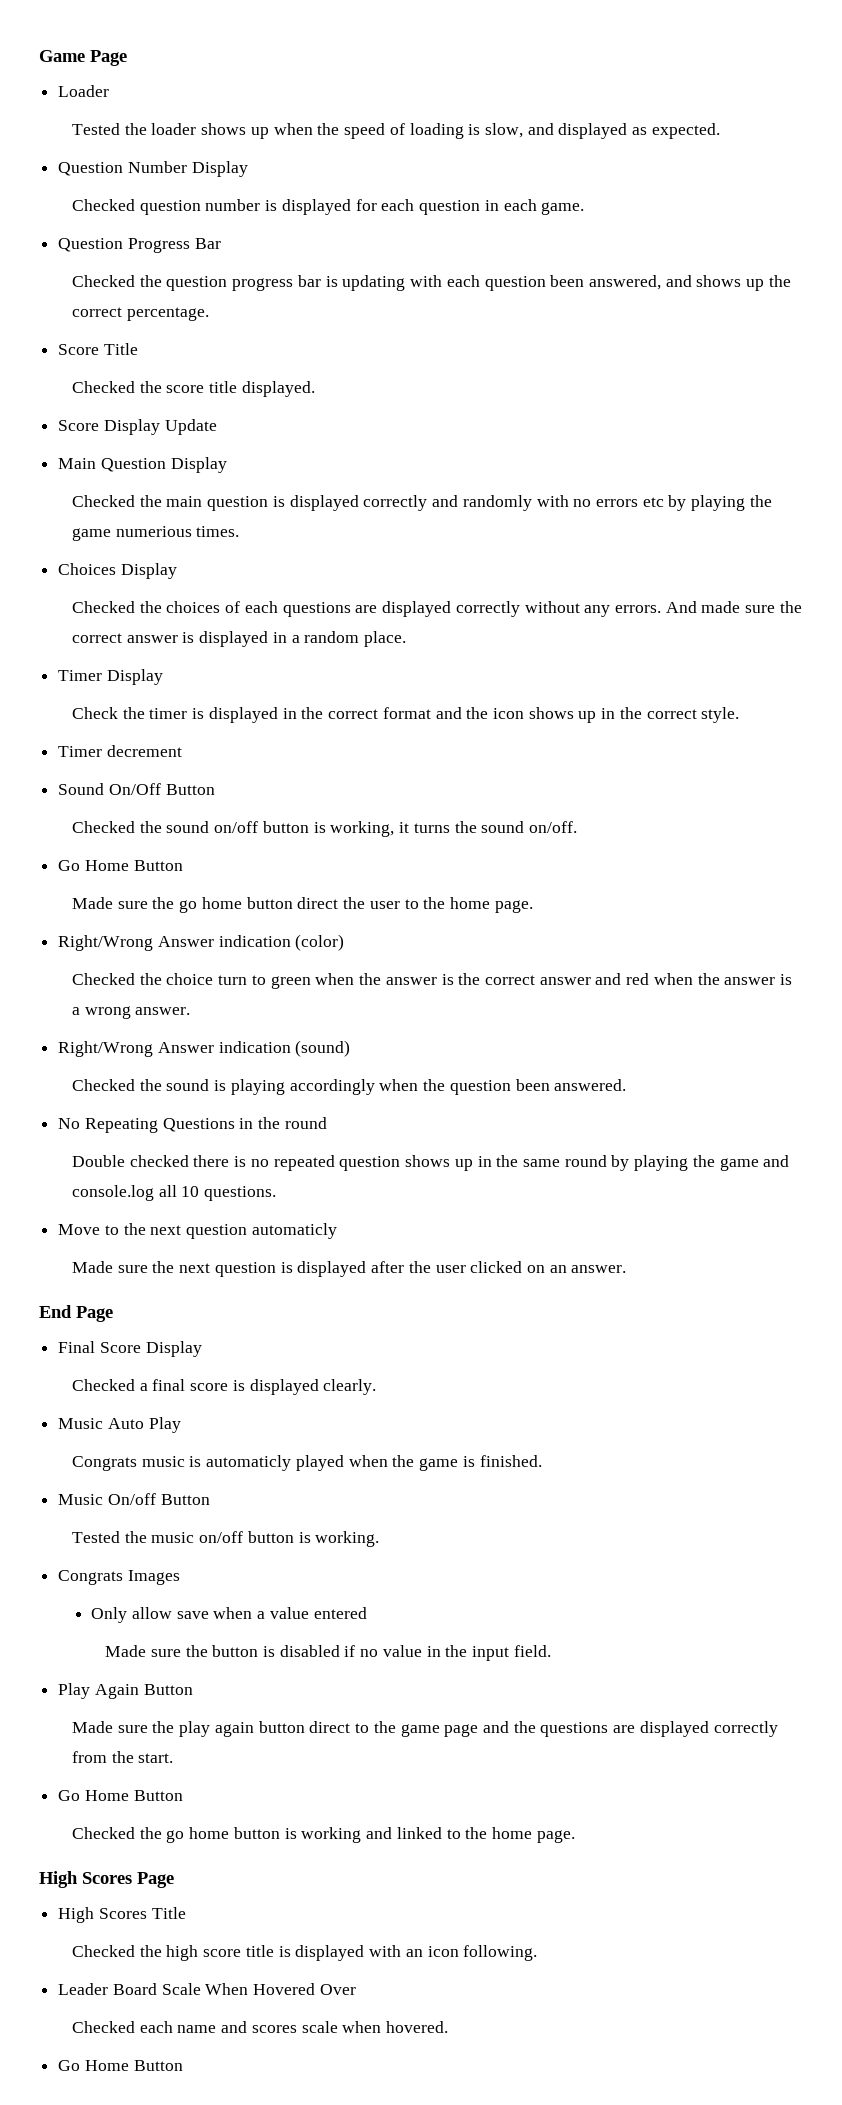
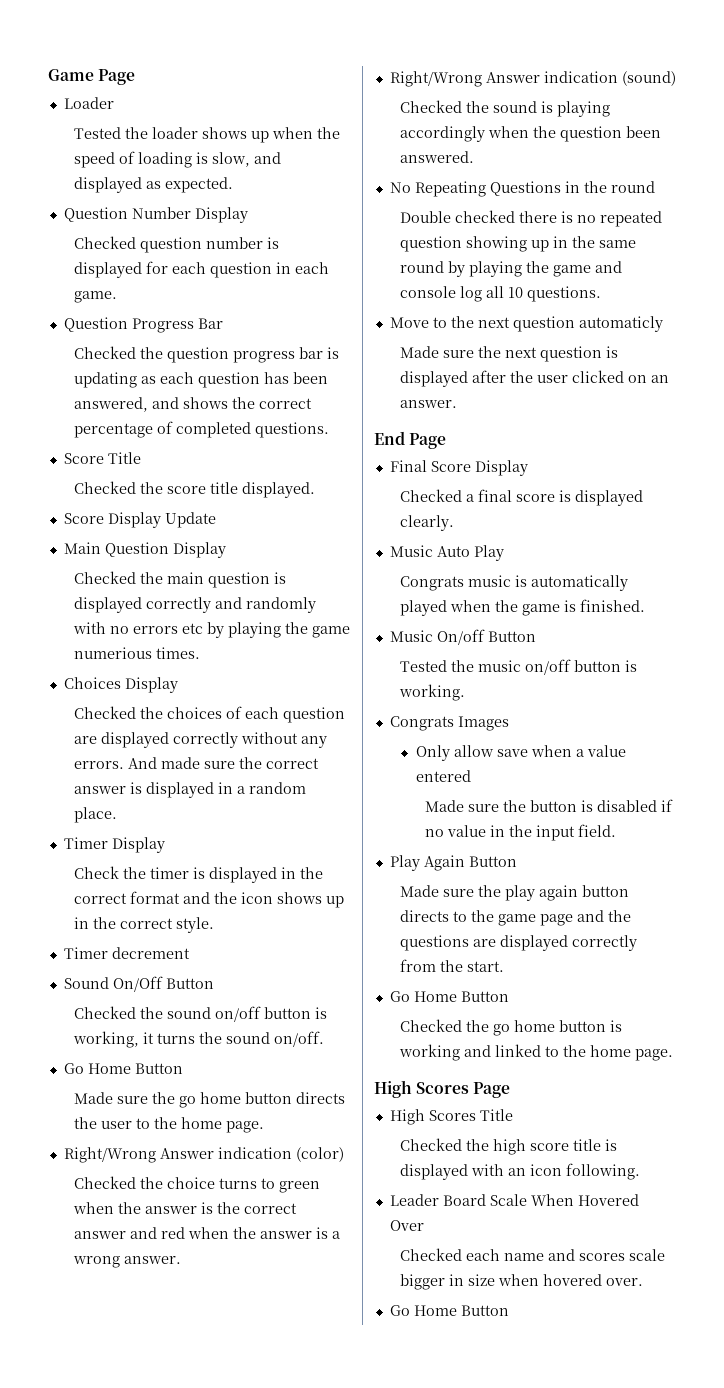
- Checked the question progress bar is updating with each question been answered, and shows up the correct percentage.
+ Checked the question progress bar is updating as each question has been answered, and shows the correct percentage of completed questions.
- Checked the choices of each questions are displayed correctly without any errors.
+ Checked the choices of each question are displayed correctly without any errors.
- Made sure the go home button direct the user to the home page.
+ Made sure the go home button directs the user to the home page.
- Checked the choice turn to green when the answer is the correct answer and red when the answer is a wrong answer.
+ Checked the choice turns to green when the answer is the correct answer and red when the answer is a wrong answer.
- Double checked there is no repeated question shows up in the same round by playing the game and console.log all 10 questions.
+ Double checked there is no repeated question showing up in the same round by playing the game and console log all 10 questions.
- Congrats music is automaticly played when the game is finished.
+ Congrats music is automatically played when the game is finished.
- Made sure the play again button direct to the game page and the questions are displayed correctly from the start.
+ Made sure the play again button directs to the game page and the questions are displayed correctly from the start.
- Checked each name and scores scale when hovered.
+ Checked each name and scores scale bigger in size when hovered over.

